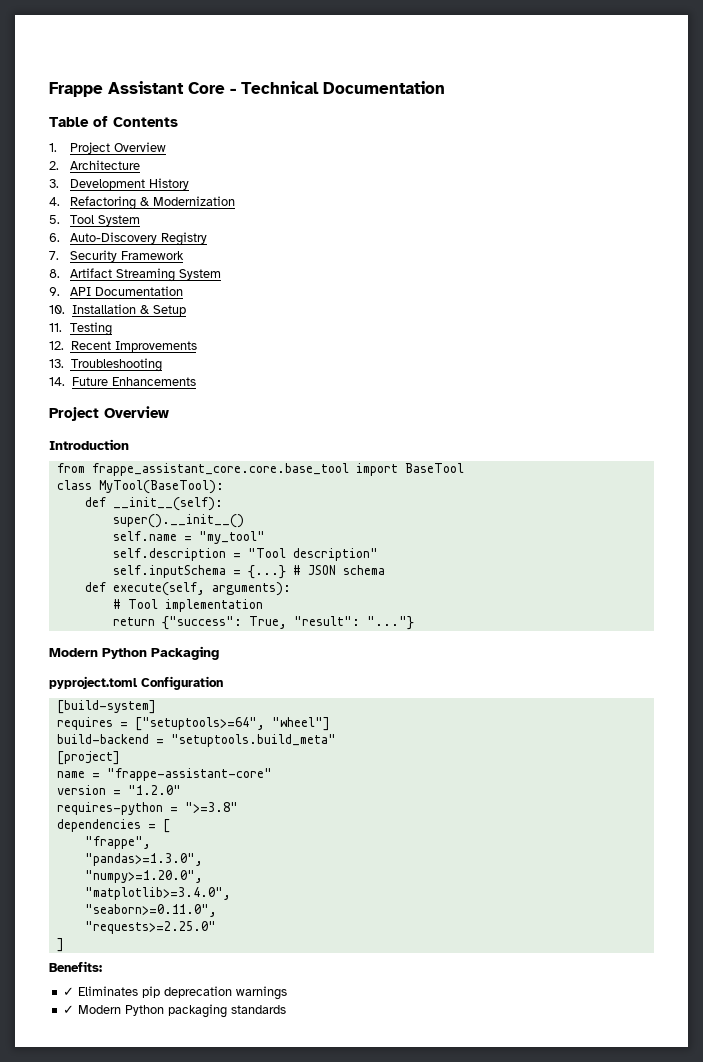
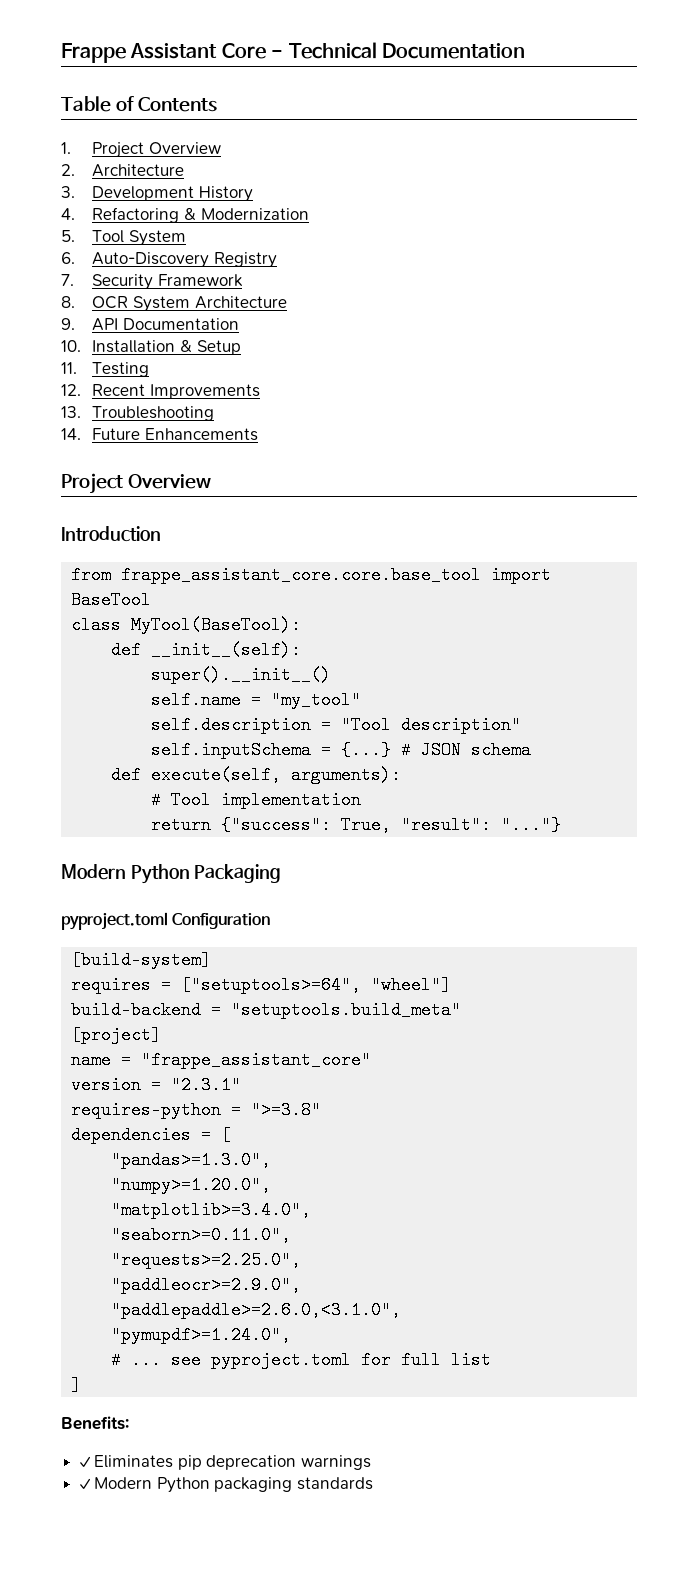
- 8. Artifact Streaming System
+ 8. OCR System Architecture
- name = "frappe-assistant-core"
+ name = "frappe_assistant_core"
- version = "1.2.0"
+ version = "2.3.1"
- "frappe",
- "requests>=2.25.0"
+ "requests>=2.25.0",
+ "paddleocr>=2.9.0",
+ "paddlepaddle>=2.6.0,<3.1.0",
+ "pymupdf>=1.24.0",
+ # ... see pyproject.toml for full list

